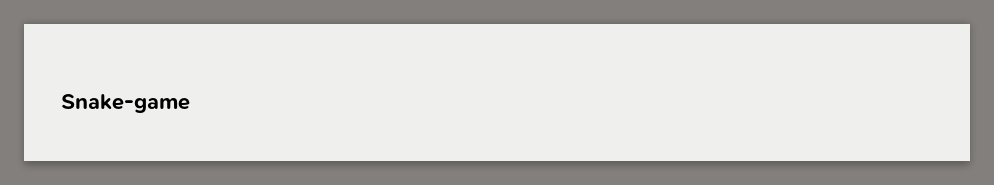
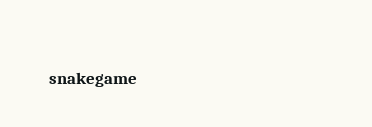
- Snake-game
+ snakegame

